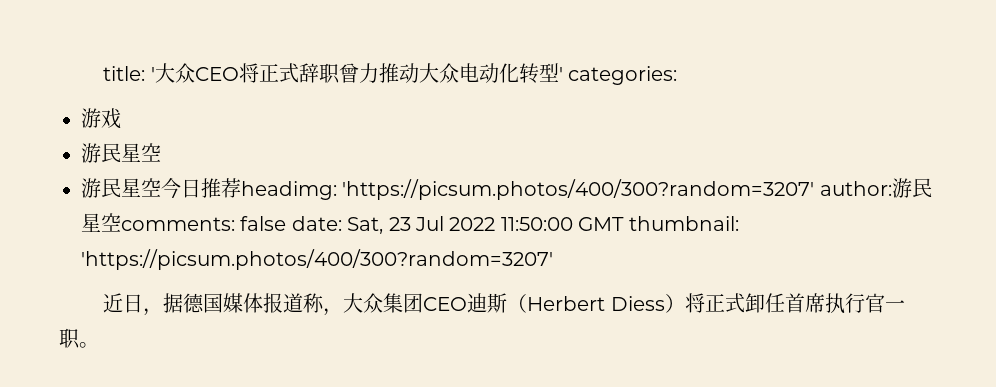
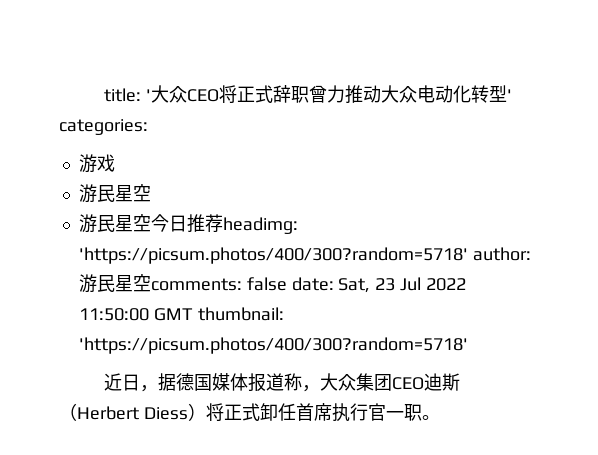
- 游民星空今日推荐headimg: 'https://picsum.photos/400/300?random=3207' author:游民星空comments: false date: Sat, 23 Jul 2022 11:50:00 GMT thumbnail: 'https://picsum.photos/400/300?random=3207'
+ 游民星空今日推荐headimg: 'https://picsum.photos/400/300?random=5718' author:游民星空comments: false date: Sat, 23 Jul 2022 11:50:00 GMT thumbnail: 'https://picsum.photos/400/300?random=5718'

